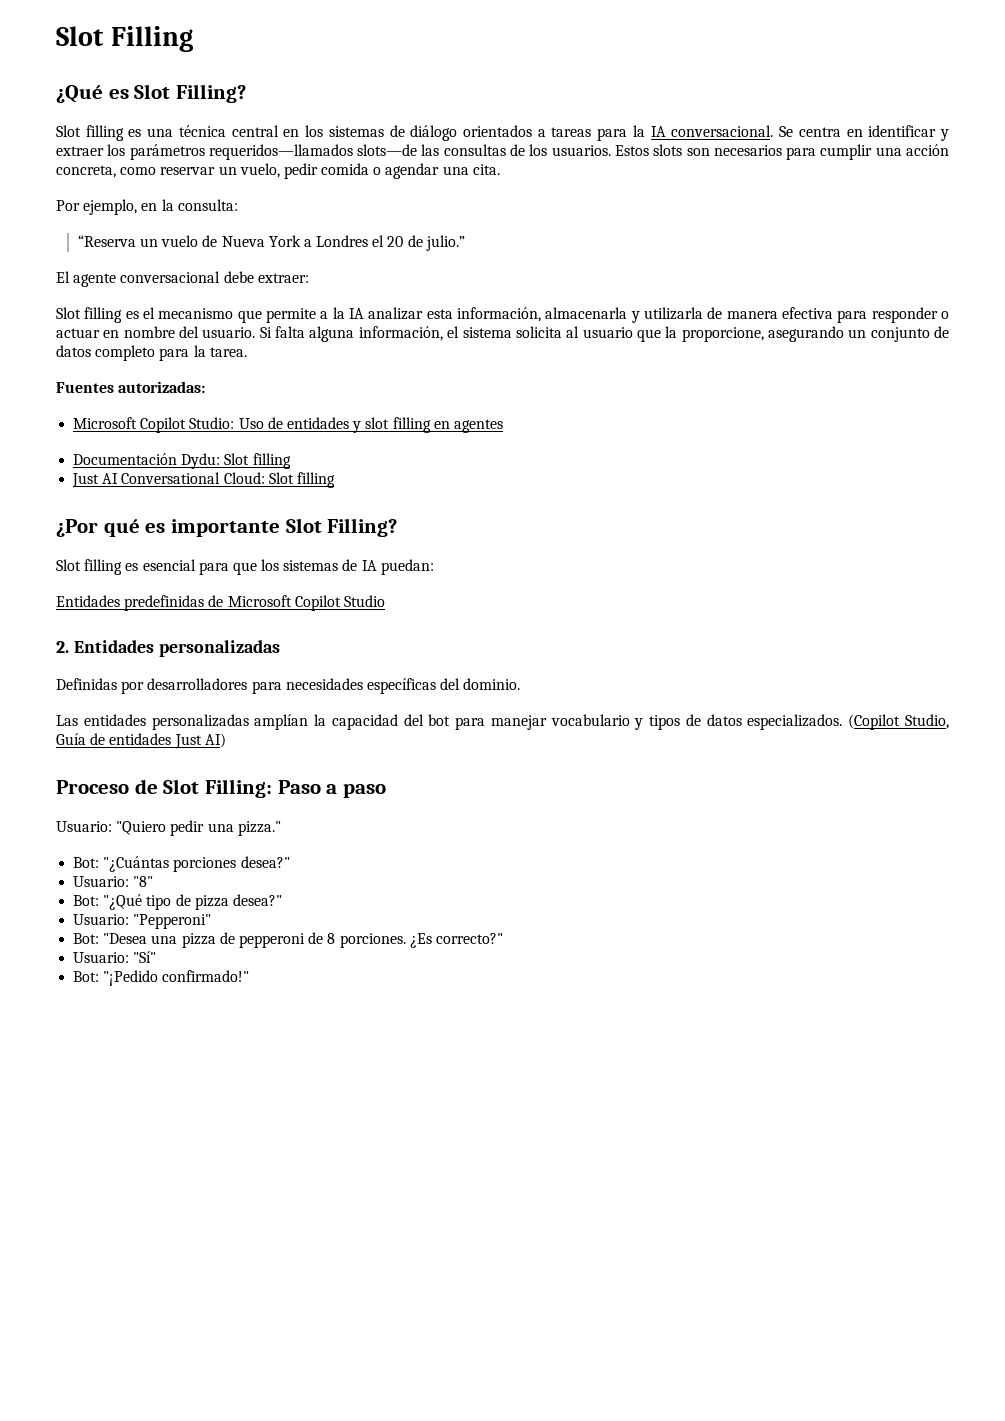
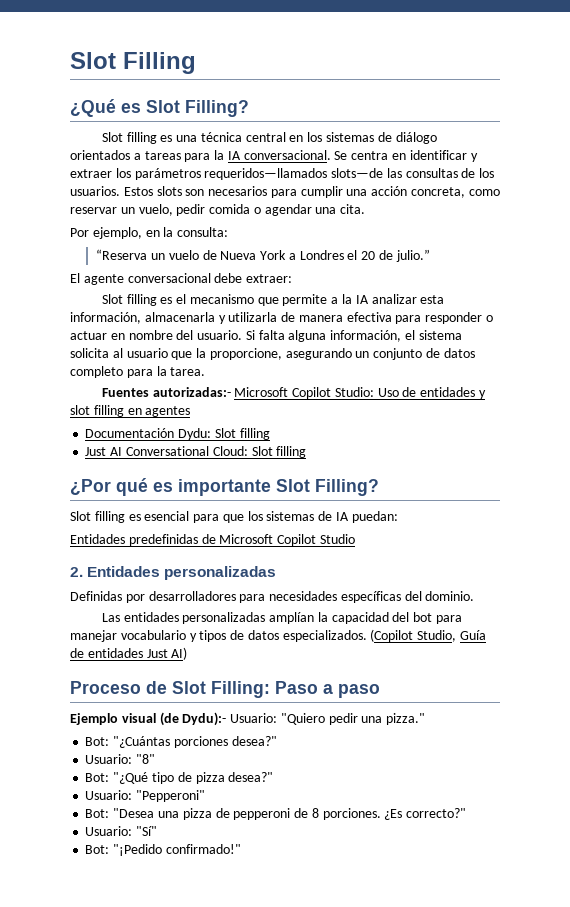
- Fuentes autorizadas:
- Microsoft Copilot Studio: Uso de entidades y slot filling en agentes
+ Fuentes autorizadas:- Microsoft Copilot Studio: Uso de entidades y slot filling en agentes
- Usuario: "Quiero pedir una pizza."
+ Ejemplo visual (de Dydu):- Usuario: "Quiero pedir una pizza."

